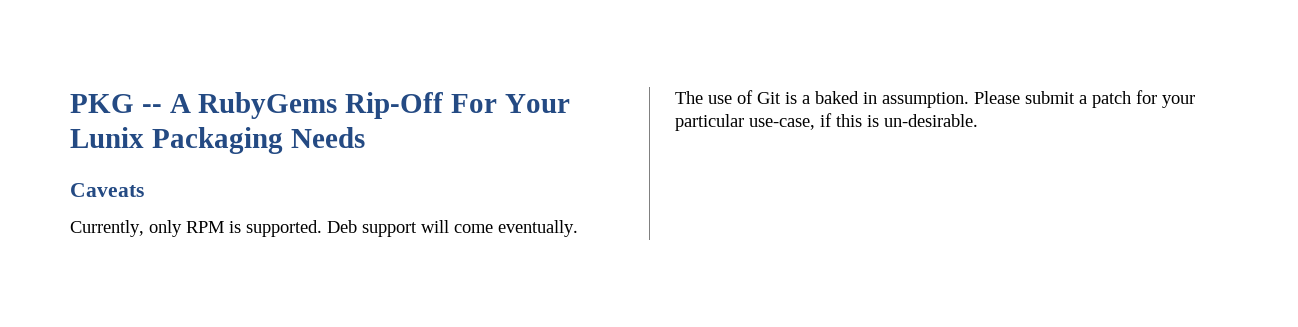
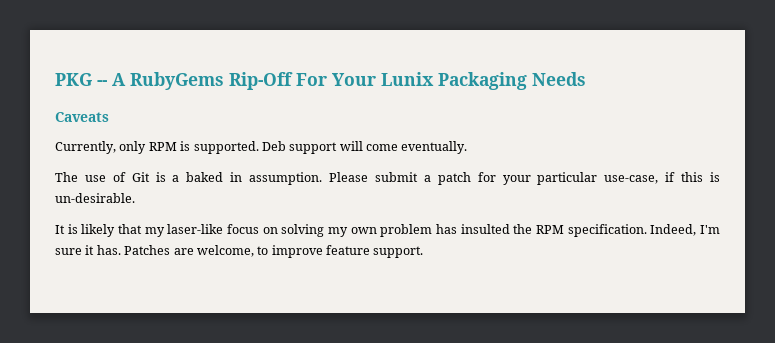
+ It is likely that my laser-like focus on solving my own problem has insulted the RPM specification. Indeed, I'm sure it has. Patches are welcome, to improve feature support.

